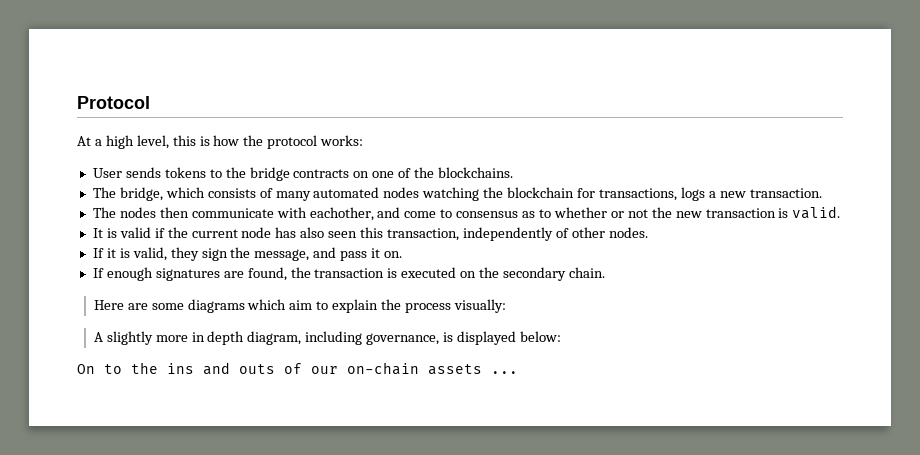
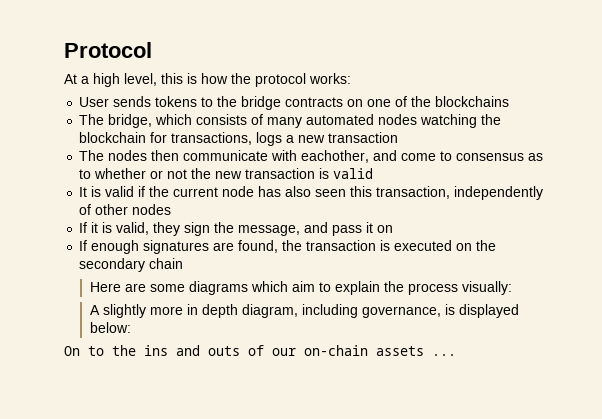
- User sends tokens to the bridge contracts on one of the blockchains.
+ User sends tokens to the bridge contracts on one of the blockchains
- The bridge, which consists of many automated nodes watching the blockchain for transactions, logs a new transaction.
+ The bridge, which consists of many automated nodes watching the blockchain for transactions, logs a new transaction
- The nodes then communicate with eachother, and come to consensus as to whether or not the new transaction is valid.
+ The nodes then communicate with eachother, and come to consensus as to whether or not the new transaction is valid
- It is valid if the current node has also seen this transaction, independently of other nodes.
+ It is valid if the current node has also seen this transaction, independently of other nodes
- If it is valid, they sign the message, and pass it on.
+ If it is valid, they sign the message, and pass it on
- If enough signatures are found, the transaction is executed on the secondary chain.
+ If enough signatures are found, the transaction is executed on the secondary chain

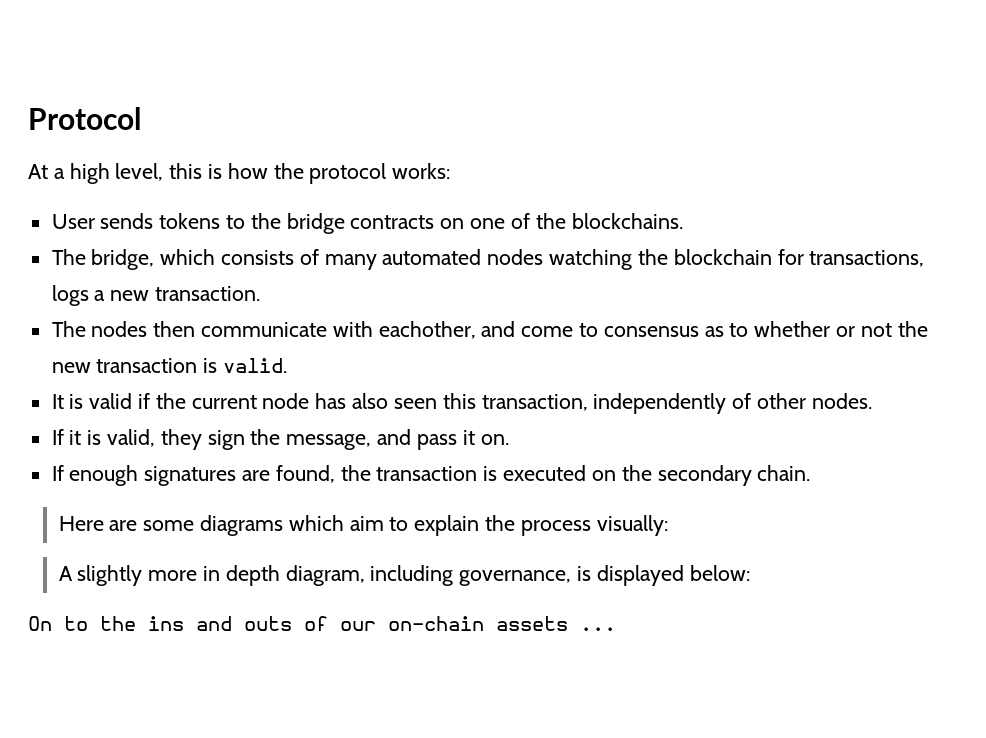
- User sends tokens to the bridge contracts on one of the blockchains
+ User sends tokens to the bridge contracts on one of the blockchains.
- The bridge, which consists of many automated nodes watching the blockchain for transactions, logs a new transaction
+ The bridge, which consists of many automated nodes watching the blockchain for transactions, logs a new transaction.
- The nodes then communicate with eachother, and come to consensus as to whether or not the new transaction is valid
+ The nodes then communicate with eachother, and come to consensus as to whether or not the new transaction is valid.
- It is valid if the current node has also seen this transaction, independently of other nodes
+ It is valid if the current node has also seen this transaction, independently of other nodes.
- If it is valid, they sign the message, and pass it on
+ If it is valid, they sign the message, and pass it on.
- If enough signatures are found, the transaction is executed on the secondary chain
+ If enough signatures are found, the transaction is executed on the secondary chain.

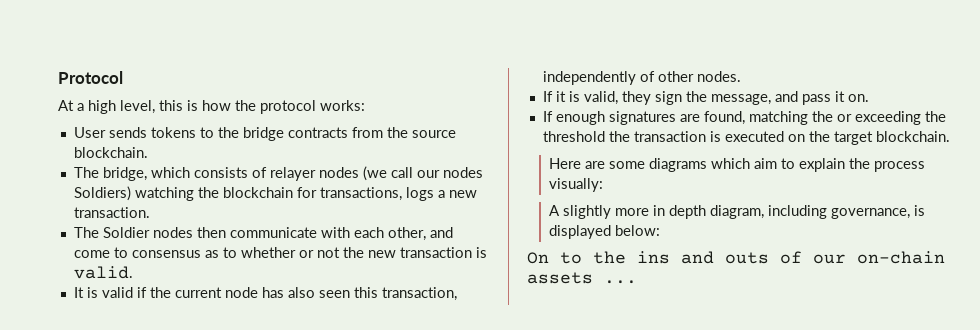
- User sends tokens to the bridge contracts on one of the blockchains.
+ User sends tokens to the bridge contracts from the source blockchain.
- The bridge, which consists of many automated nodes watching the blockchain for transactions, logs a new transaction.
+ The bridge, which consists of relayer nodes (we call our nodes Soldiers) watching the blockchain for transactions, logs a new transaction.
- The nodes then communicate with eachother, and come to consensus as to whether or not the new transaction is valid.
+ The Soldier nodes then communicate with each other, and come to consensus as to whether or not the new transaction is valid.
- If enough signatures are found, the transaction is executed on the secondary chain.
+ If enough signatures are found, matching the or exceeding the threshold the transaction is executed on the target blockchain.

